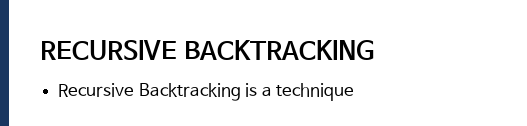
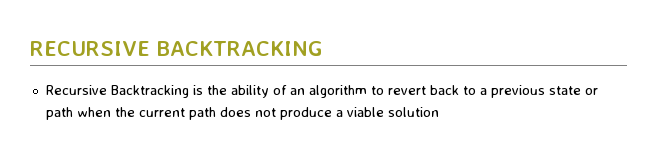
- Recursive Backtracking is a technique
+ Recursive Backtracking is the ability of an algorithm to revert back to a previous state or path when the current path does not produce a viable solution

